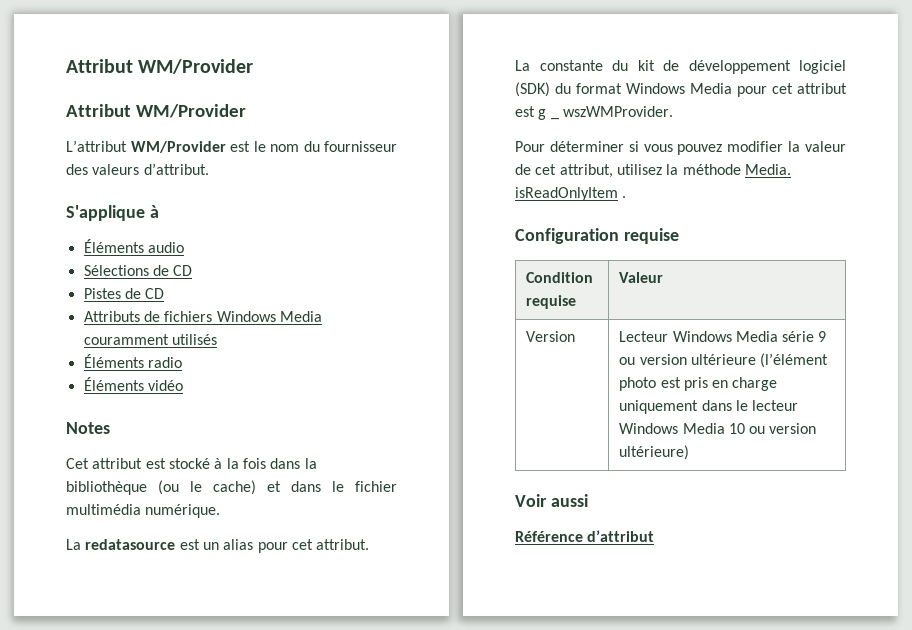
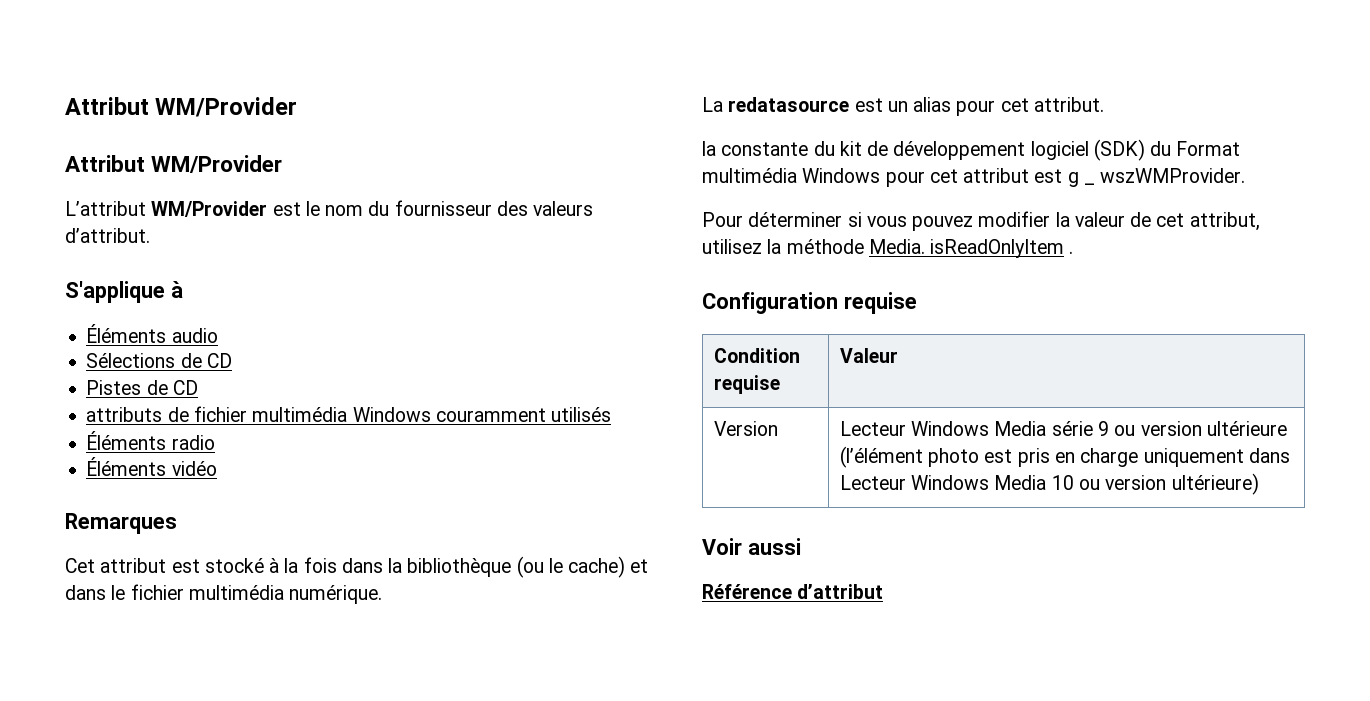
- Attributs de fichiers Windows Media couramment utilisés
+ attributs de fichier multimédia Windows couramment utilisés
- Notes
+ Remarques
- La constante du kit de développement logiciel (SDK) du format Windows Media pour cet attribut est g _ wszWMProvider.
+ la constante du kit de développement logiciel (SDK) du Format multimédia Windows pour cet attribut est g _ wszWMProvider.
- Version | Lecteur Windows Media série 9 ou version ultérieure (l’élément photo est pris en charge uniquement dans le lecteur Windows Media 10 ou version ultérieure)
+ Version | Lecteur Windows Media série 9 ou version ultérieure (l’élément photo est pris en charge uniquement dans Lecteur Windows Media 10 ou version ultérieure)

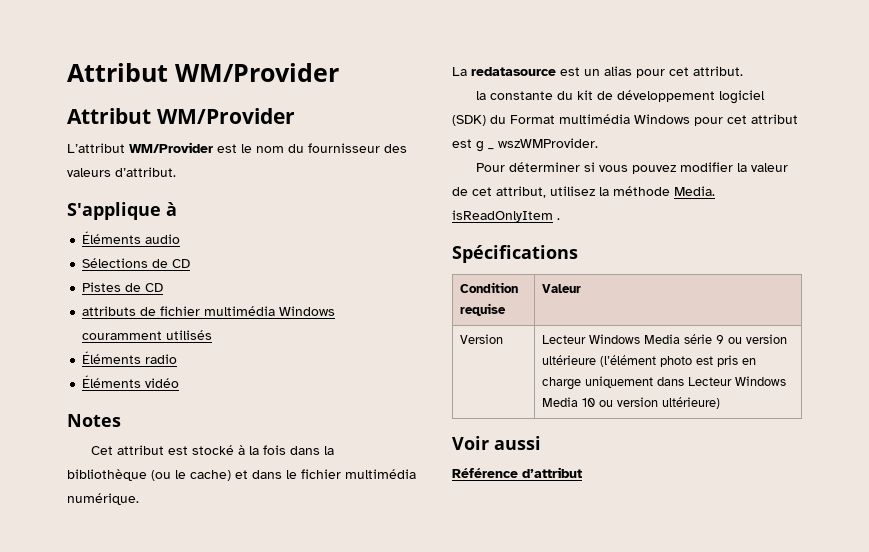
- Remarques
+ Notes
- Configuration requise
+ Spécifications

